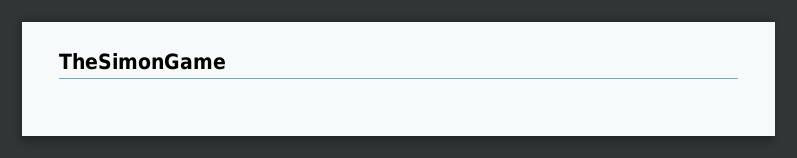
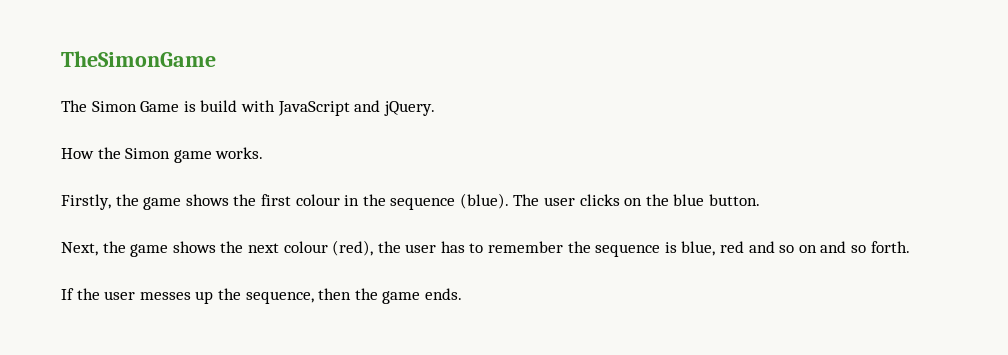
+ The Simon Game is build with JavaScript and jQuery.
+ How the Simon game works.
+ Firstly, the game shows the first colour in the sequence (blue). The user clicks on the blue button.
+ Next, the game shows the next colour (red), the user has to remember the sequence is blue, red and so on and so forth.
+ If the user messes up the sequence, then the game ends.

